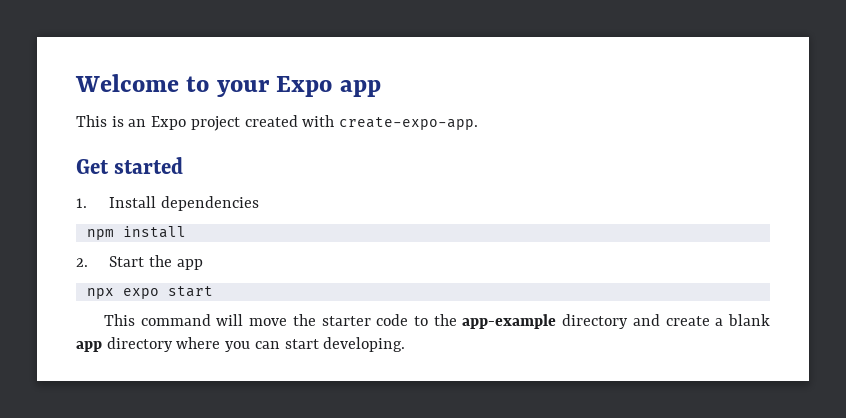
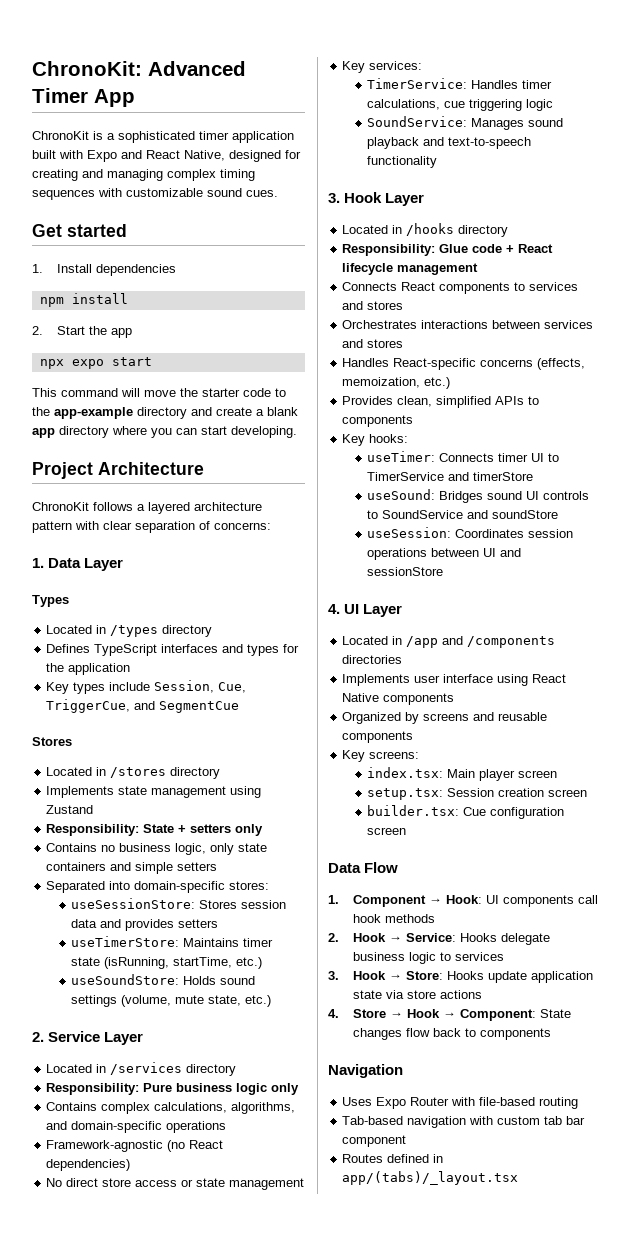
- Welcome to your Expo app
- This is an Expo project created with create-expo-app.
+ ChronoKit: Advanced Timer App
+ ChronoKit is a sophisticated timer application built with Expo and React Native, designed for creating and managing complex timing sequences with customizable sound cues.
+ Project Architecture
+ ChronoKit follows a layered architecture pattern with clear separation of concerns:
+ 1. Data Layer
+ Types
+ Located in /types directory
+ Defines TypeScript interfaces and types for the application
+ Key types include Session, Cue, TriggerCue, and SegmentCue
+ Stores
+ Located in /stores directory
+ Implements state management using Zustand
+ Responsibility: State + setters only
+ Contains no business logic, only state containers and simple setters
+ Separated into domain-specific stores:
+ useSessionStore: Stores session data and provides setters
+ useTimerStore: Maintains timer state (isRunning, startTime, etc.)
+ useSoundStore: Holds sound settings (volume, mute state, etc.)
+ 2. Service Layer
+ Located in /services directory
+ Responsibility: Pure business logic only
+ Contains complex calculations, algorithms, and domain-specific operations
+ Framework-agnostic (no React dependencies)
+ No direct store access or state management
+ Key services:
+ TimerService: Handles timer calculations, cue triggering logic
+ SoundService: Manages sound playback and text-to-speech functionality
+ 3. Hook Layer
+ Located in /hooks directory
+ Responsibility: Glue code + React lifecycle management
+ Connects React components to services and stores
+ Orchestrates interactions between services and stores
+ Handles React-specific concerns (effects, memoization, etc.)
+ Provides clean, simplified APIs to components
+ Key hooks:
+ useTimer: Connects timer UI to TimerService and timerStore
+ useSound: Bridges sound UI controls to SoundService and soundStore
+ useSession: Coordinates session operations between UI and sessionStore
+ 4. UI Layer
+ Located in /app and /components directories
+ Implements user interface using React Native components
+ Organized by screens and reusable components
+ Key screens:
+ index.tsx: Main player screen
+ setup.tsx: Session creation screen
+ builder.tsx: Cue configuration screen
+ Data Flow
+ 1. Component → Hook: UI components call hook methods
+ 2. Hook → Service: Hooks delegate business logic to services
+ 3. Hook → Store: Hooks update application state via store actions
+ 4. Store → Hook → Component: State changes flow back to components
+ Navigation
+ Uses Expo Router with file-based routing
+ Tab-based navigation with custom tab bar component
+ Routes defined in app/(tabs)/_layout.tsx

